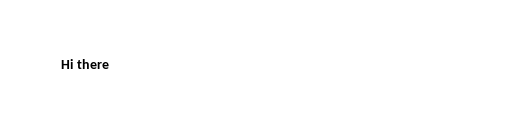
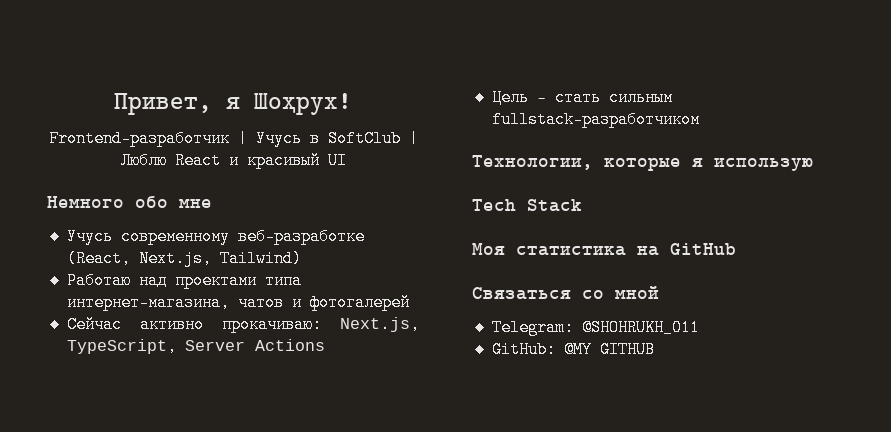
- Hi there
+ Привет, я Шоҳрух!
+ Frontend-разработчик | Учусь в SoftClub | Люблю React и красивый UI
+ Немного обо мне
+ Учусь современному веб-разработке (React, Next.js, Tailwind)
+ Работаю над проектами типа интернет-магазина, чатов и фотогалерей
+ Сейчас активно прокачиваю: Next.js, TypeScript, Server Actions
+ Цель — стать сильным fullstack-разработчиком
+ Технологии, которые я использую
+ Tech Stack
+ Моя статистика на GitHub
+ Связаться со мной
+ Telegram: @SHOHRUKH_011
+ GitHub: @MY GITHUB

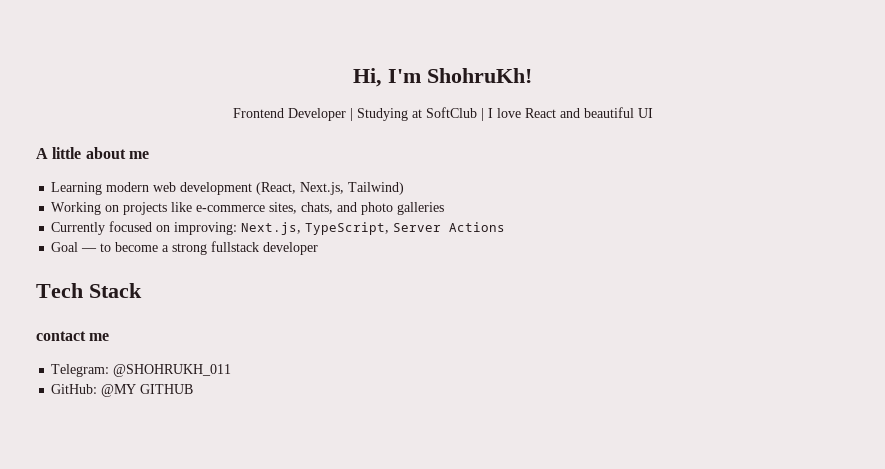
- Привет, я Шоҳрух!
- Frontend-разработчик | Учусь в SoftClub | Люблю React и красивый UI
- Немного обо мне
- Учусь современному веб-разработке (React, Next.js, Tailwind)
- Работаю над проектами типа интернет-магазина, чатов и фотогалерей
- Сейчас активно прокачиваю: Next.js, TypeScript, Server Actions
- Цель — стать сильным fullstack-разработчиком
- Технологии, которые я использую
+ Hi, I'm ShohruKh!
+ Frontend Developer | Studying at SoftClub | I love React and beautiful UI
+ A little about me
+ Learning modern web development (React, Next.js, Tailwind)
+ Working on projects like e-commerce sites, chats, and photo galleries
+ Currently focused on improving: Next.js, TypeScript, Server Actions
+ Goal — to become a strong fullstack developer
  Tech Stack
- Моя статистика на GitHub
- Связаться со мной
+ contact me

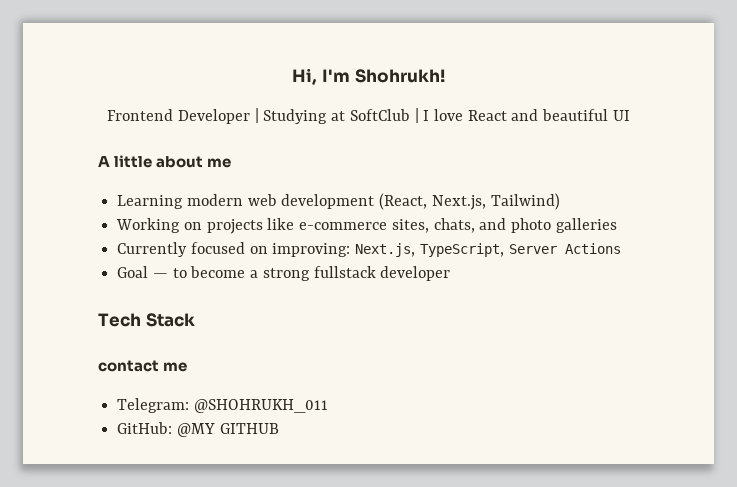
- Hi, I'm ShohruKh!
+ Hi, I'm Shohrukh!

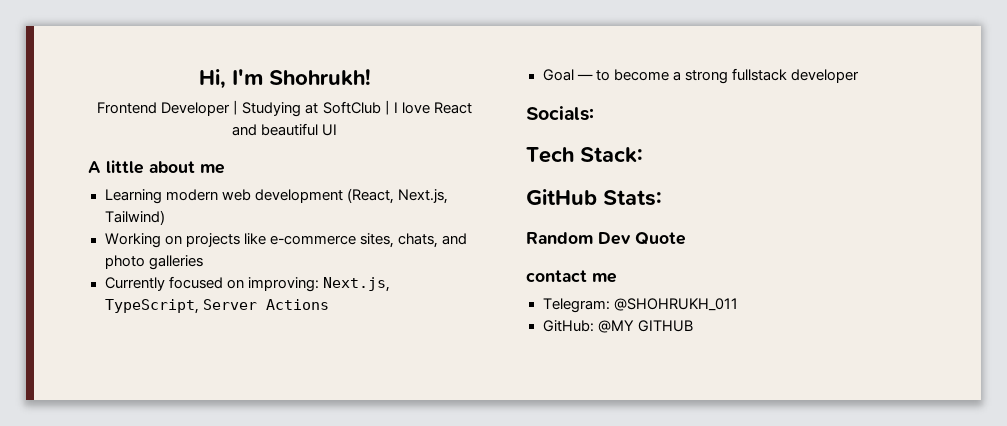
+ Socials:
- Tech Stack
+ Tech Stack:
+ GitHub Stats:
+ Random Dev Quote

